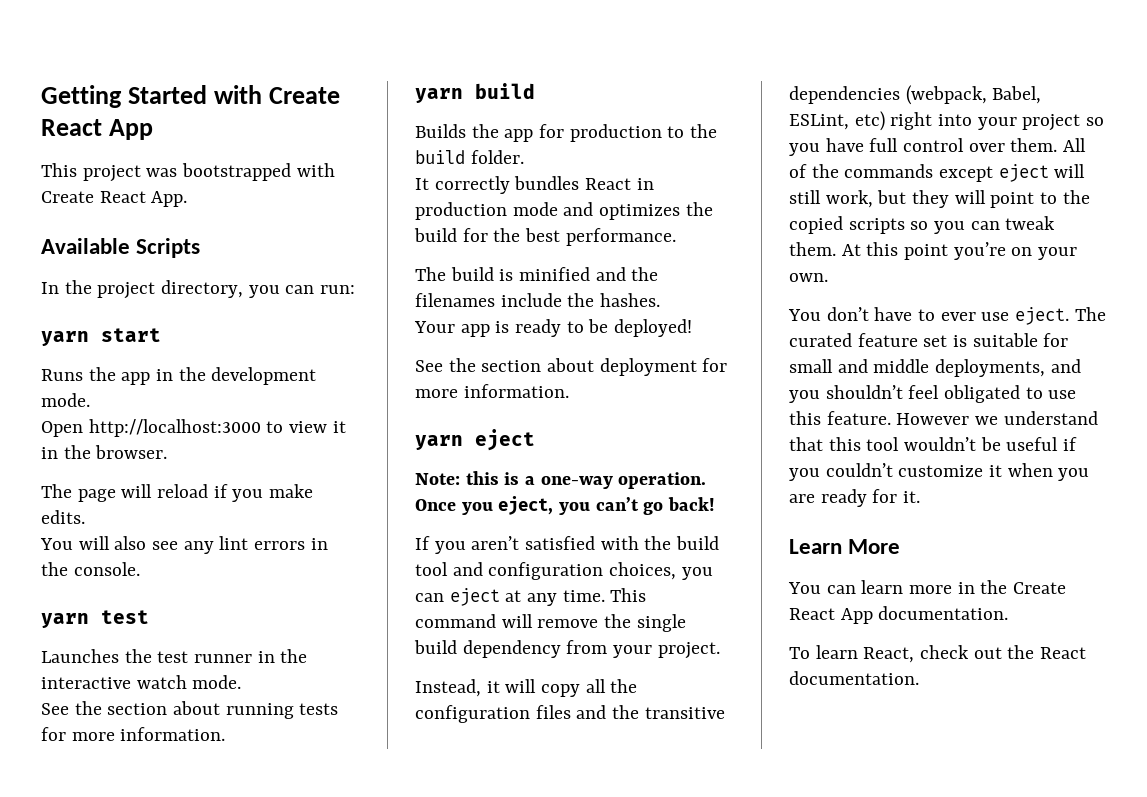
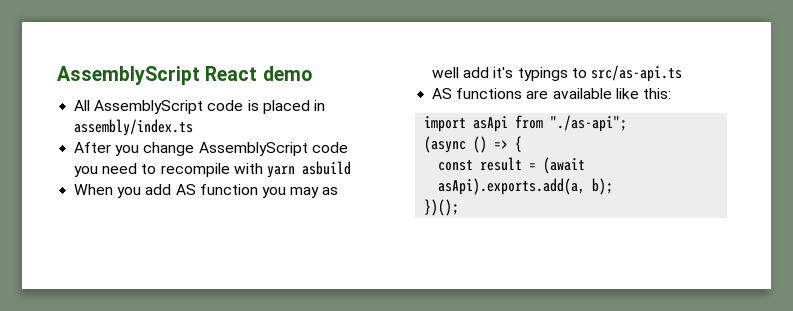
- Getting Started with Create React App
- This project was bootstrapped with Create React App.
- Available Scripts
- In the project directory, you can run:
- yarn start
- Runs the app in the development mode.
- Open http://localhost:3000 to view it in the browser.
- The page will reload if you make edits.
- You will also see any lint errors in the console.
- yarn test
- Launches the test runner in the interactive watch mode.
- See the section about running tests for more information.
- yarn build
- Builds the app for production to the build folder.
- It correctly bundles React in production mode and optimizes the build for the best performance.
- The build is minified and the filenames include the hashes.
- Your app is ready to be deployed!
- See the section about deployment for more information.
- yarn eject
- Note: this is a one-way operation. Once you eject, you can’t go back!
- If you aren’t satisfied with the build tool and configuration choices, you can eject at any time. This command will remove the single build dependency from your project.
- Instead, it will copy all the configuration files and the transitive dependencies (webpack, Babel, ESLint, etc) right into your project so you have full control over them. All of the commands except eject will still work, but they will point to the copied scripts so you can tweak them. At this point you’re on your own.
- You don’t have to ever use eject. The curated feature set is suitable for small and middle deployments, and you shouldn’t feel obligated to use this feature. However we understand that this tool wouldn’t be useful if you couldn’t customize it when you are ready for it.
- Learn More
- You can learn more in the Create React App documentation.
- To learn React, check out the React documentation.
+ AssemblyScript React demo
+ All AssemblyScript code is placed in assembly/index.ts
+ After you change AssemblyScript code you need to recompile with yarn asbuild
+ When you add AS function you may as well add it's typings to src/as-api.ts
+ AS functions are available like this:
+ import asApi from "./as-api";
+ (async () => {
+ const result = (await asApi).exports.add(a, b);
+ })();

